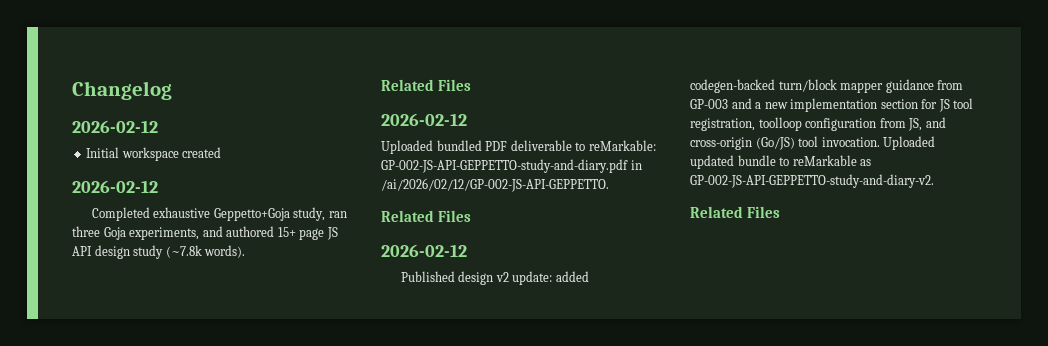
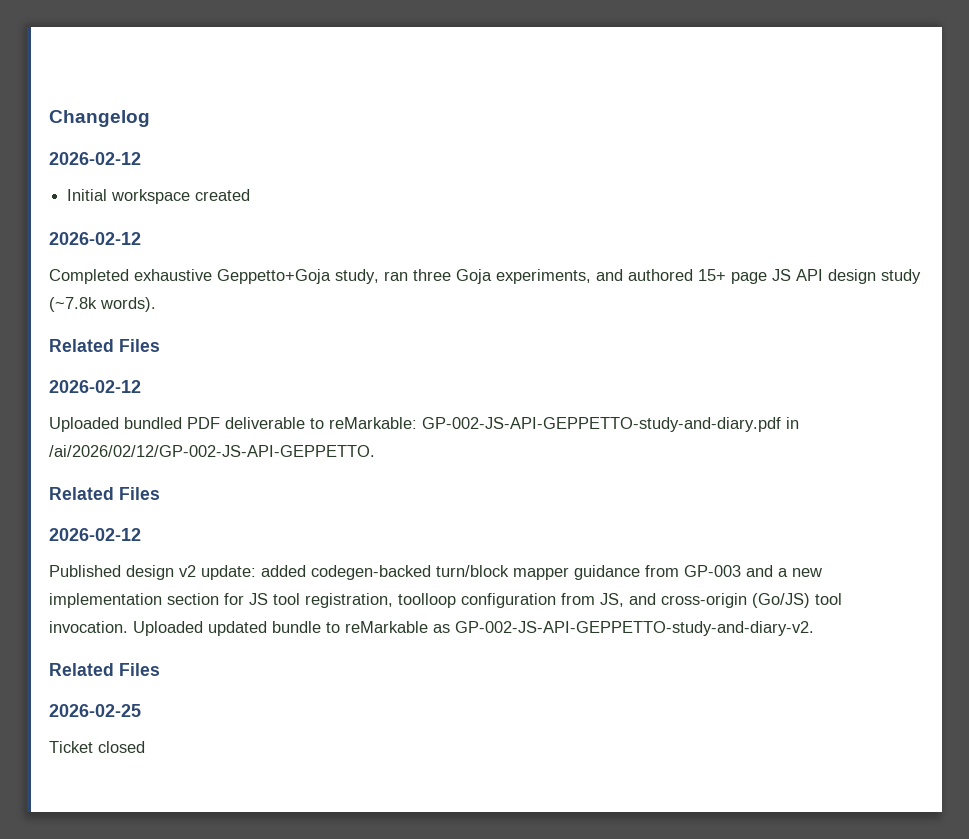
+ 2026-02-25
+ Ticket closed

